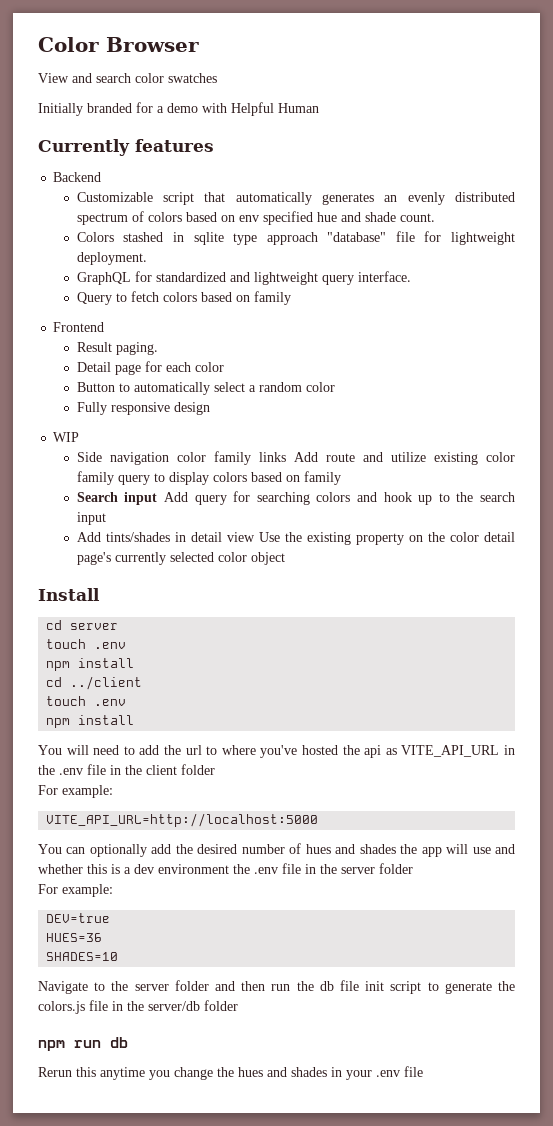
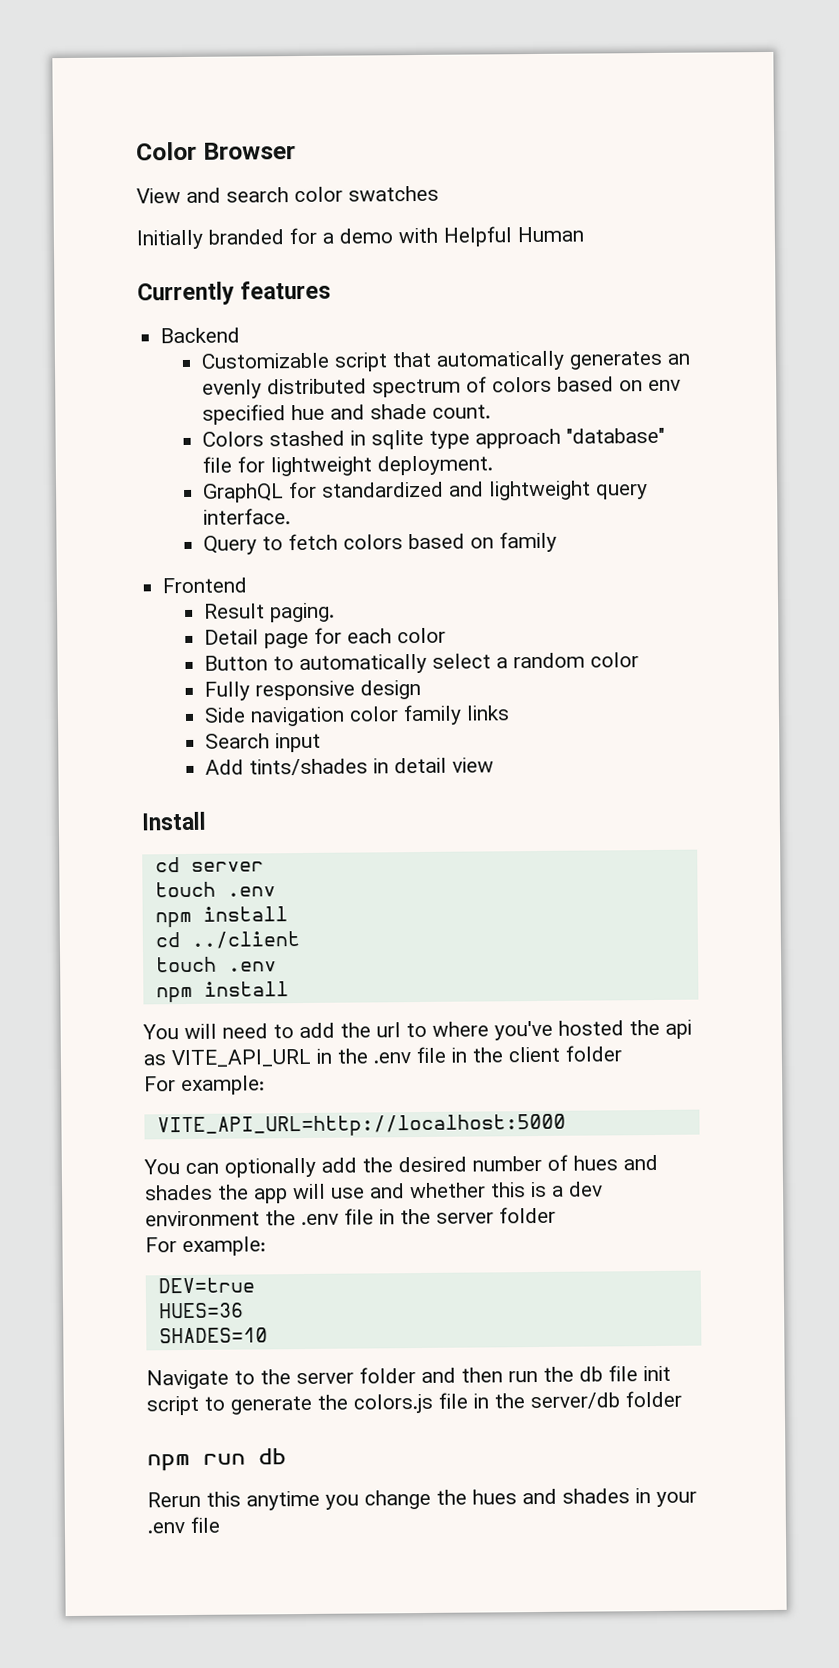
- WIP
- Side navigation color family links Add route and utilize existing color family query to display colors based on family
- Search input Add query for searching colors and hook up to the search input
+ Side navigation color family links
+ Search input
- Add tints/shades in detail view Use the existing property on the color detail page's currently selected color object
+ Add tints/shades in detail view

